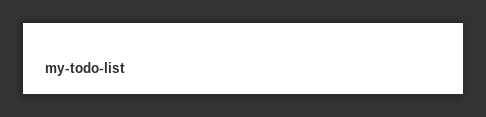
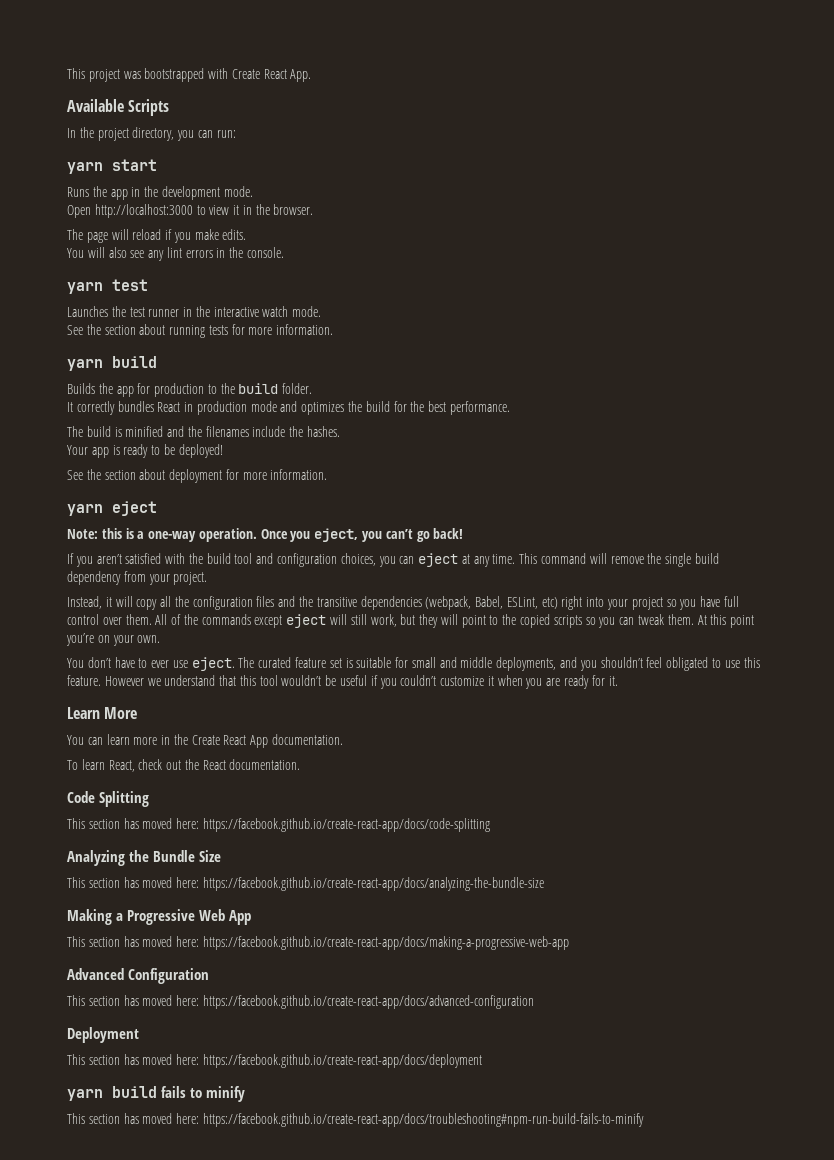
- my-todo-list
+ This project was bootstrapped with Create React App.
+ Available Scripts
+ In the project directory, you can run:
+ yarn start
+ Runs the app in the development mode.
+ Open http://localhost:3000 to view it in the browser.
+ The page will reload if you make edits.
+ You will also see any lint errors in the console.
+ yarn test
+ Launches the test runner in the interactive watch mode.
+ See the section about running tests for more information.
+ yarn build
+ Builds the app for production to the build folder.
+ It correctly bundles React in production mode and optimizes the build for the best performance.
+ The build is minified and the filenames include the hashes.
+ Your app is ready to be deployed!
+ See the section about deployment for more information.
+ yarn eject
+ Note: this is a one-way operation. Once you eject, you can’t go back!
+ If you aren’t satisfied with the build tool and configuration choices, you can eject at any time. This command will remove the single build dependency from your project.
+ Instead, it will copy all the configuration files and the transitive dependencies (webpack, Babel, ESLint, etc) right into your project so you have full control over them. All of the commands except eject will still work, but they will point to the copied scripts so you can tweak them. At this point you’re on your own.
+ You don’t have to ever use eject. The curated feature set is suitable for small and middle deployments, and you shouldn’t feel obligated to use this feature. However we understand that this tool wouldn’t be useful if you couldn’t customize it when you are ready for it.
+ Learn More
+ You can learn more in the Create React App documentation.
+ To learn React, check out the React documentation.
+ Code Splitting
+ This section has moved here: https://facebook.github.io/create-react-app/docs/code-splitting
+ Analyzing the Bundle Size
+ This section has moved here: https://facebook.github.io/create-react-app/docs/analyzing-the-bundle-size
+ Making a Progressive Web App
+ This section has moved here: https://facebook.github.io/create-react-app/docs/making-a-progressive-web-app
+ Advanced Configuration
+ This section has moved here: https://facebook.github.io/create-react-app/docs/advanced-configuration
+ Deployment
+ This section has moved here: https://facebook.github.io/create-react-app/docs/deployment
+ yarn build fails to minify
+ This section has moved here: https://facebook.github.io/create-react-app/docs/troubleshooting#npm-run-build-fails-to-minify

